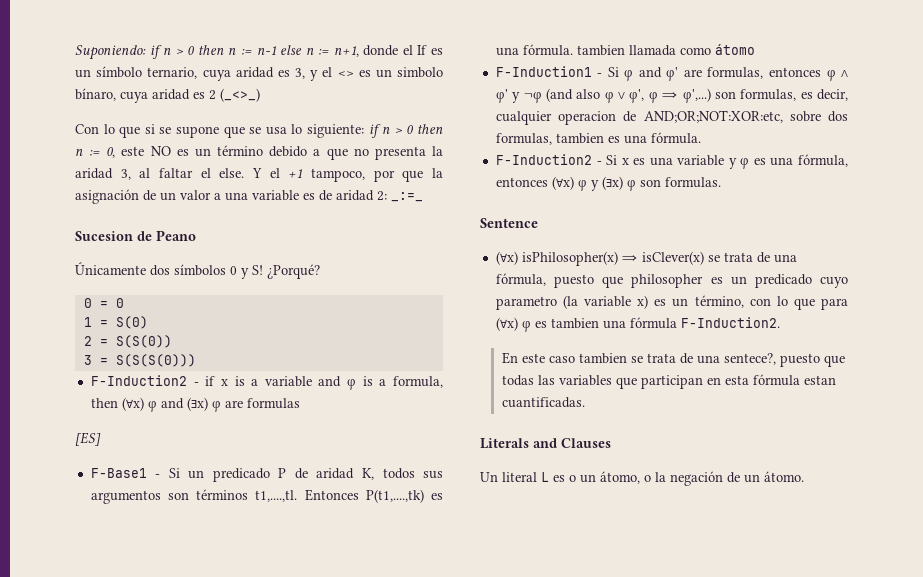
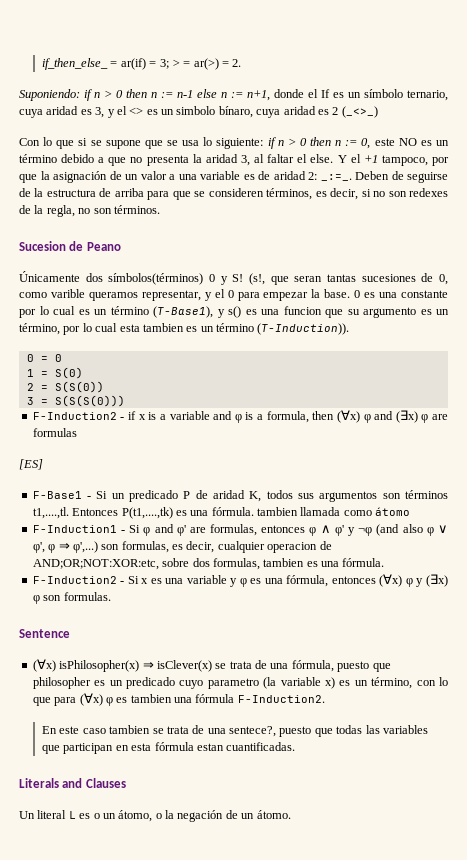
+ if_then_else_ = ar(if) = 3; > = ar(>) = 2.
- Y el +1 tampoco, por que la asignación de un valor a una variable es de aridad 2: _:=_
+ Y el +1 tampoco, por que la asignación de un valor a una variable es de aridad 2: _:=_. Deben de seguirse de la estructura de arriba para que se consideren términos, es decir, si no son redexes de la regla, no son términos.
- Únicamente dos símbolos 0 y S!
+ Únicamente dos símbolos(términos) 0 y S!
- ¿Porqué?
+ (s!, que seran tantas sucesiones de 0, como varible queramos representar, y el 0 para empezar la base. 0 es una constante por lo cual es un término (T-Base1), y s() es una funcion que su argumento es un término, por lo cual esta tambien es un término (T-Induction)).

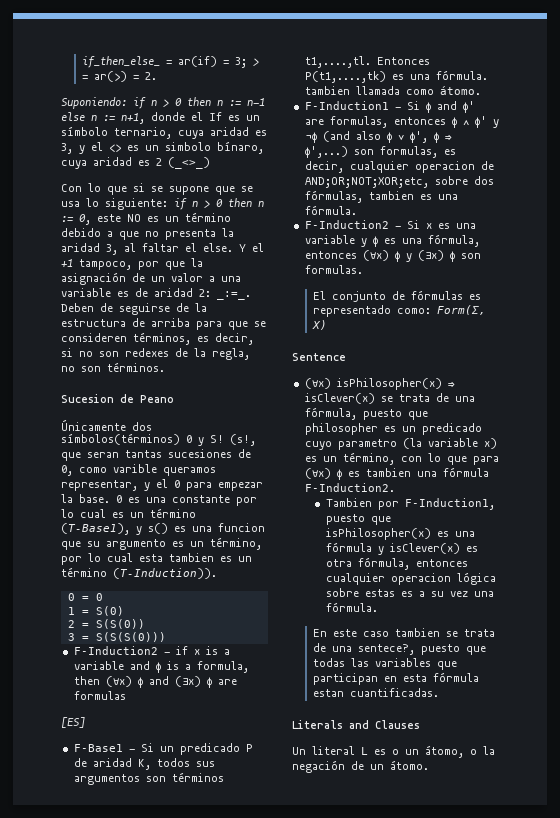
- F-Base1 - Si un predicado P de aridad K, todos sus argumentos son términos t1,....,tl. Entonces P(t1,....,tk) es una fórmula. tambien llamada como átomo
+ F-Base1 - Si un predicado P de aridad K, todos sus argumentos son términos t1,....,tl. Entonces P(t1,....,tk) es una fórmula. tambien llamada como átomo.
- F-Induction1 - Si φ and φ' are formulas, entonces φ ∧ φ' y ¬φ (and also φ ∨ φ', φ ⇒ φ',...) son formulas, es decir, cualquier operacion de AND;OR;NOT:XOR:etc, sobre dos formulas, tambien es una fórmula.
+ F-Induction1 - Si φ and φ' are formulas, entonces φ ∧ φ' y ¬φ (and also φ ∨ φ', φ ⇒ φ',...) son formulas, es decir, cualquier operacion de AND;OR;NOT;XOR;etc, sobre dos fórmulas, tambien es una fórmula.
+ El conjunto de fórmulas es representado como: Form(Σ, X)
+ Tambien por F-Induction1, puesto que isPhilosopher(x) es una fórmula y isClever(x) es otra fórmula, entonces cualquier operacion lógica sobre estas es a su vez una fórmula.

